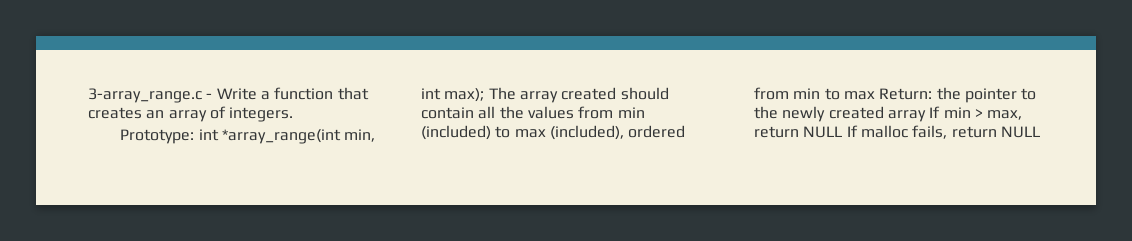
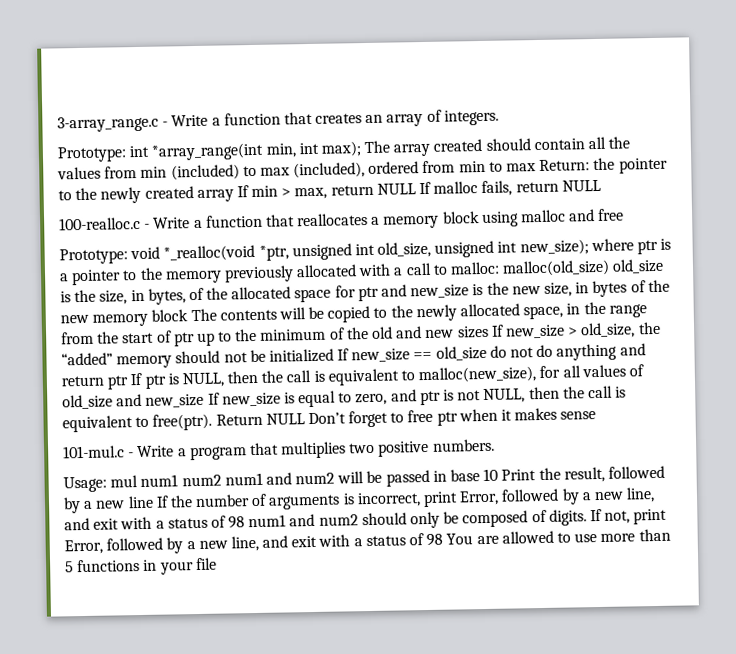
+ 100-realloc.c - Write a function that reallocates a memory block using malloc and free
+ Prototype: void *_realloc(void *ptr, unsigned int old_size, unsigned int new_size); where ptr is a pointer to the memory previously allocated with a call to malloc: malloc(old_size) old_size is the size, in bytes, of the allocated space for ptr and new_size is the new size, in bytes of the new memory block The contents will be copied to the newly allocated space, in the range from the start of ptr up to the minimum of the old and new sizes If new_size > old_size, the “added” memory should not be initialized If new_size == old_size do not do anything and return ptr If ptr is NULL, then the call is equivalent to malloc(new_size), for all values of old_size and new_size If new_size is equal to zero, and ptr is not NULL, then the call is equivalent to free(ptr). Return NULL Don’t forget to free ptr when it makes sense
+ 101-mul.c - Write a program that multiplies two positive numbers.
+ Usage: mul num1 num2 num1 and num2 will be passed in base 10 Print the result, followed by a new line If the number of arguments is incorrect, print Error, followed by a new line, and exit with a status of 98 num1 and num2 should only be composed of digits. If not, print Error, followed by a new line, and exit with a status of 98 You are allowed to use more than 5 functions in your file

